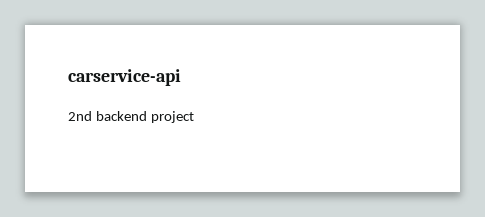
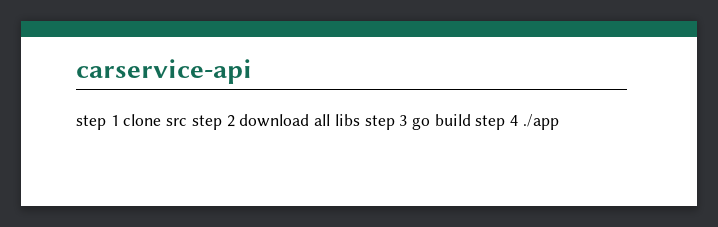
- 2nd backend project
+ step 1 clone src step 2 download all libs step 3 go build step 4 ./app

